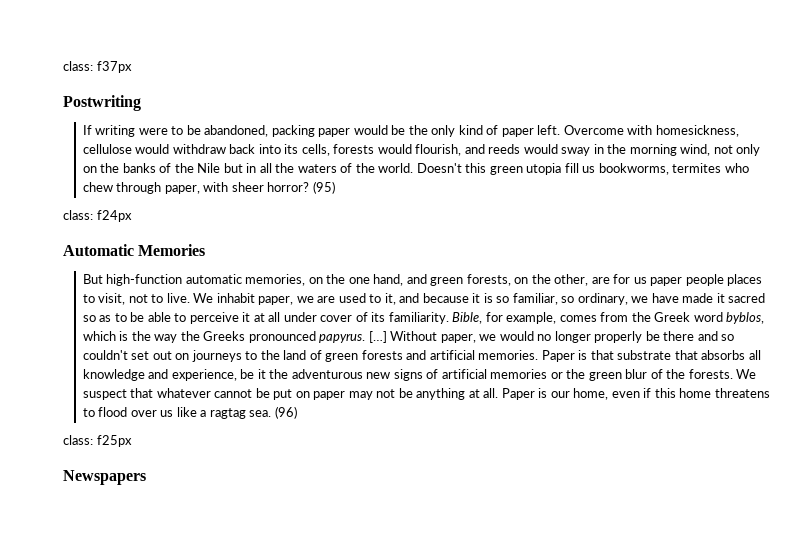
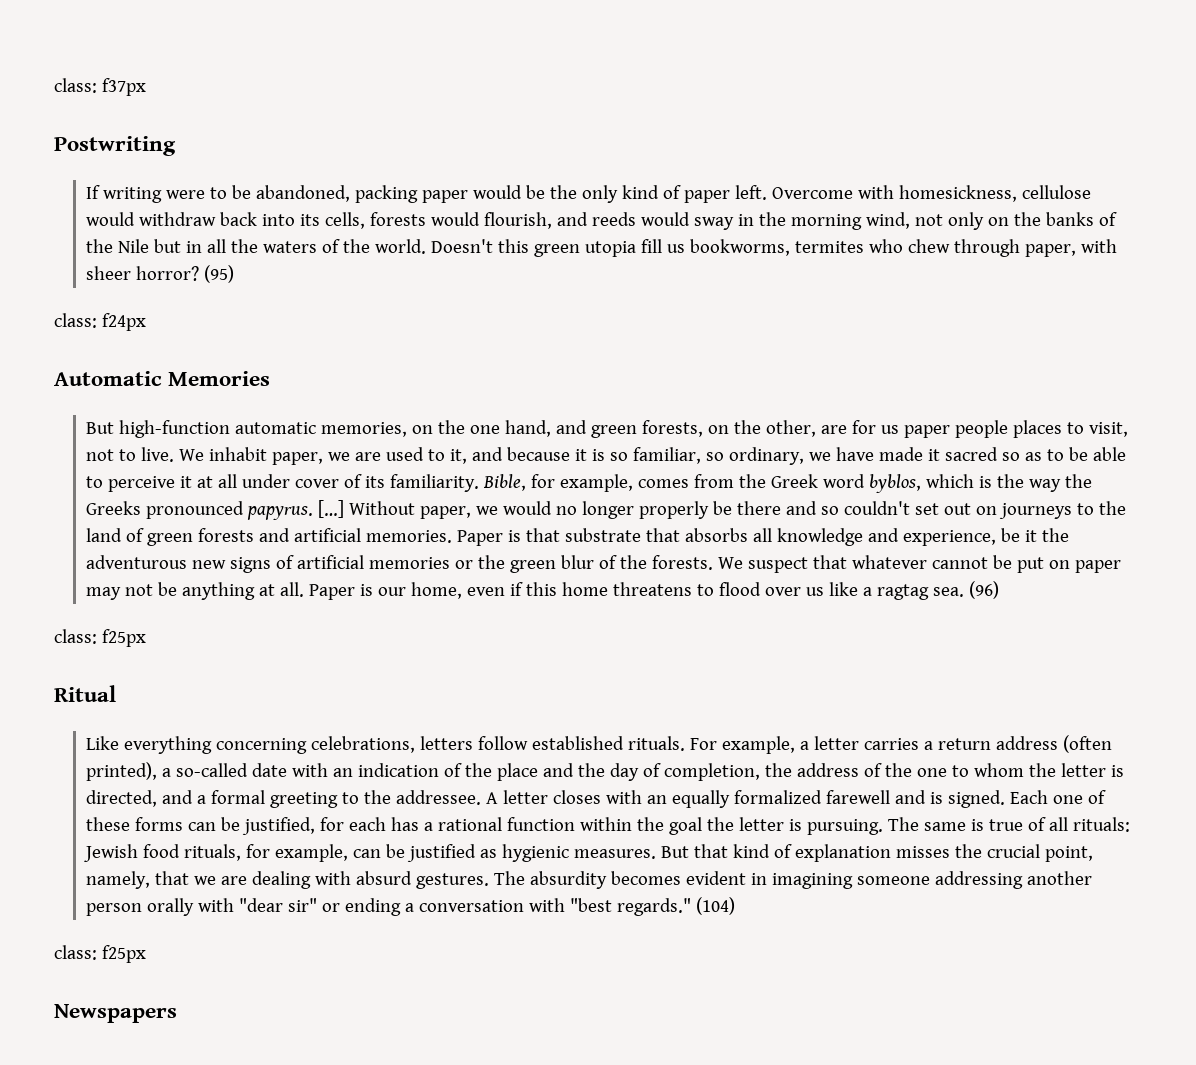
+ Ritual
+ Like everything concerning celebrations, letters follow established rituals. For example, a letter carries a return address (often printed), a so-called date with an indication of the place and the day of completion, the address of the one to whom the letter is directed, and a formal greeting to the addressee. A letter closes with an equally formalized farewell and is signed. Each one of these forms can be justified, for each has a rational function within the goal the letter is pursuing. The same is true of all rituals: Jewish food rituals, for example, can be justified as hygienic measures. But that kind of explanation misses the crucial point, namely, that we are dealing with absurd gestures. The absurdity becomes evident in imagining someone addressing another person orally with "dear sir" or ending a conversation with "best regards." (104)
+ class: f25px

